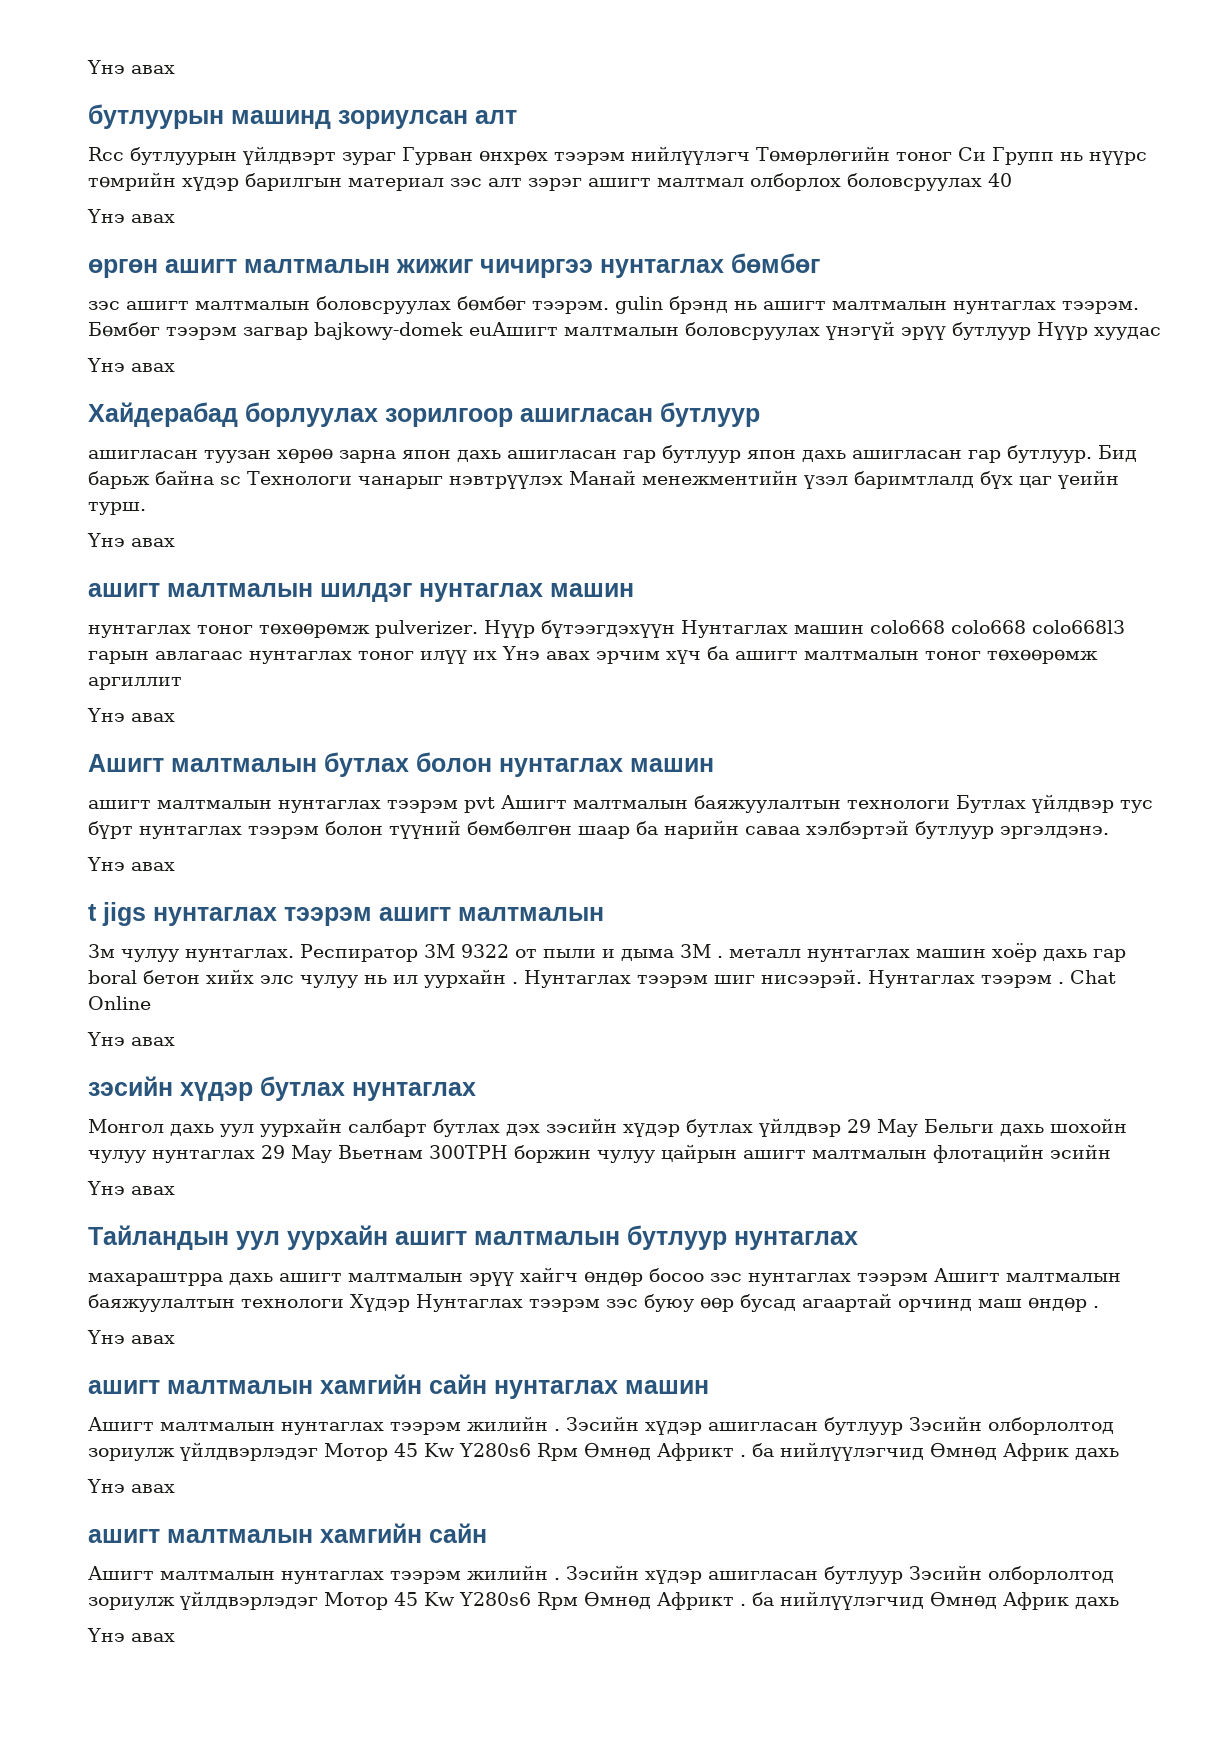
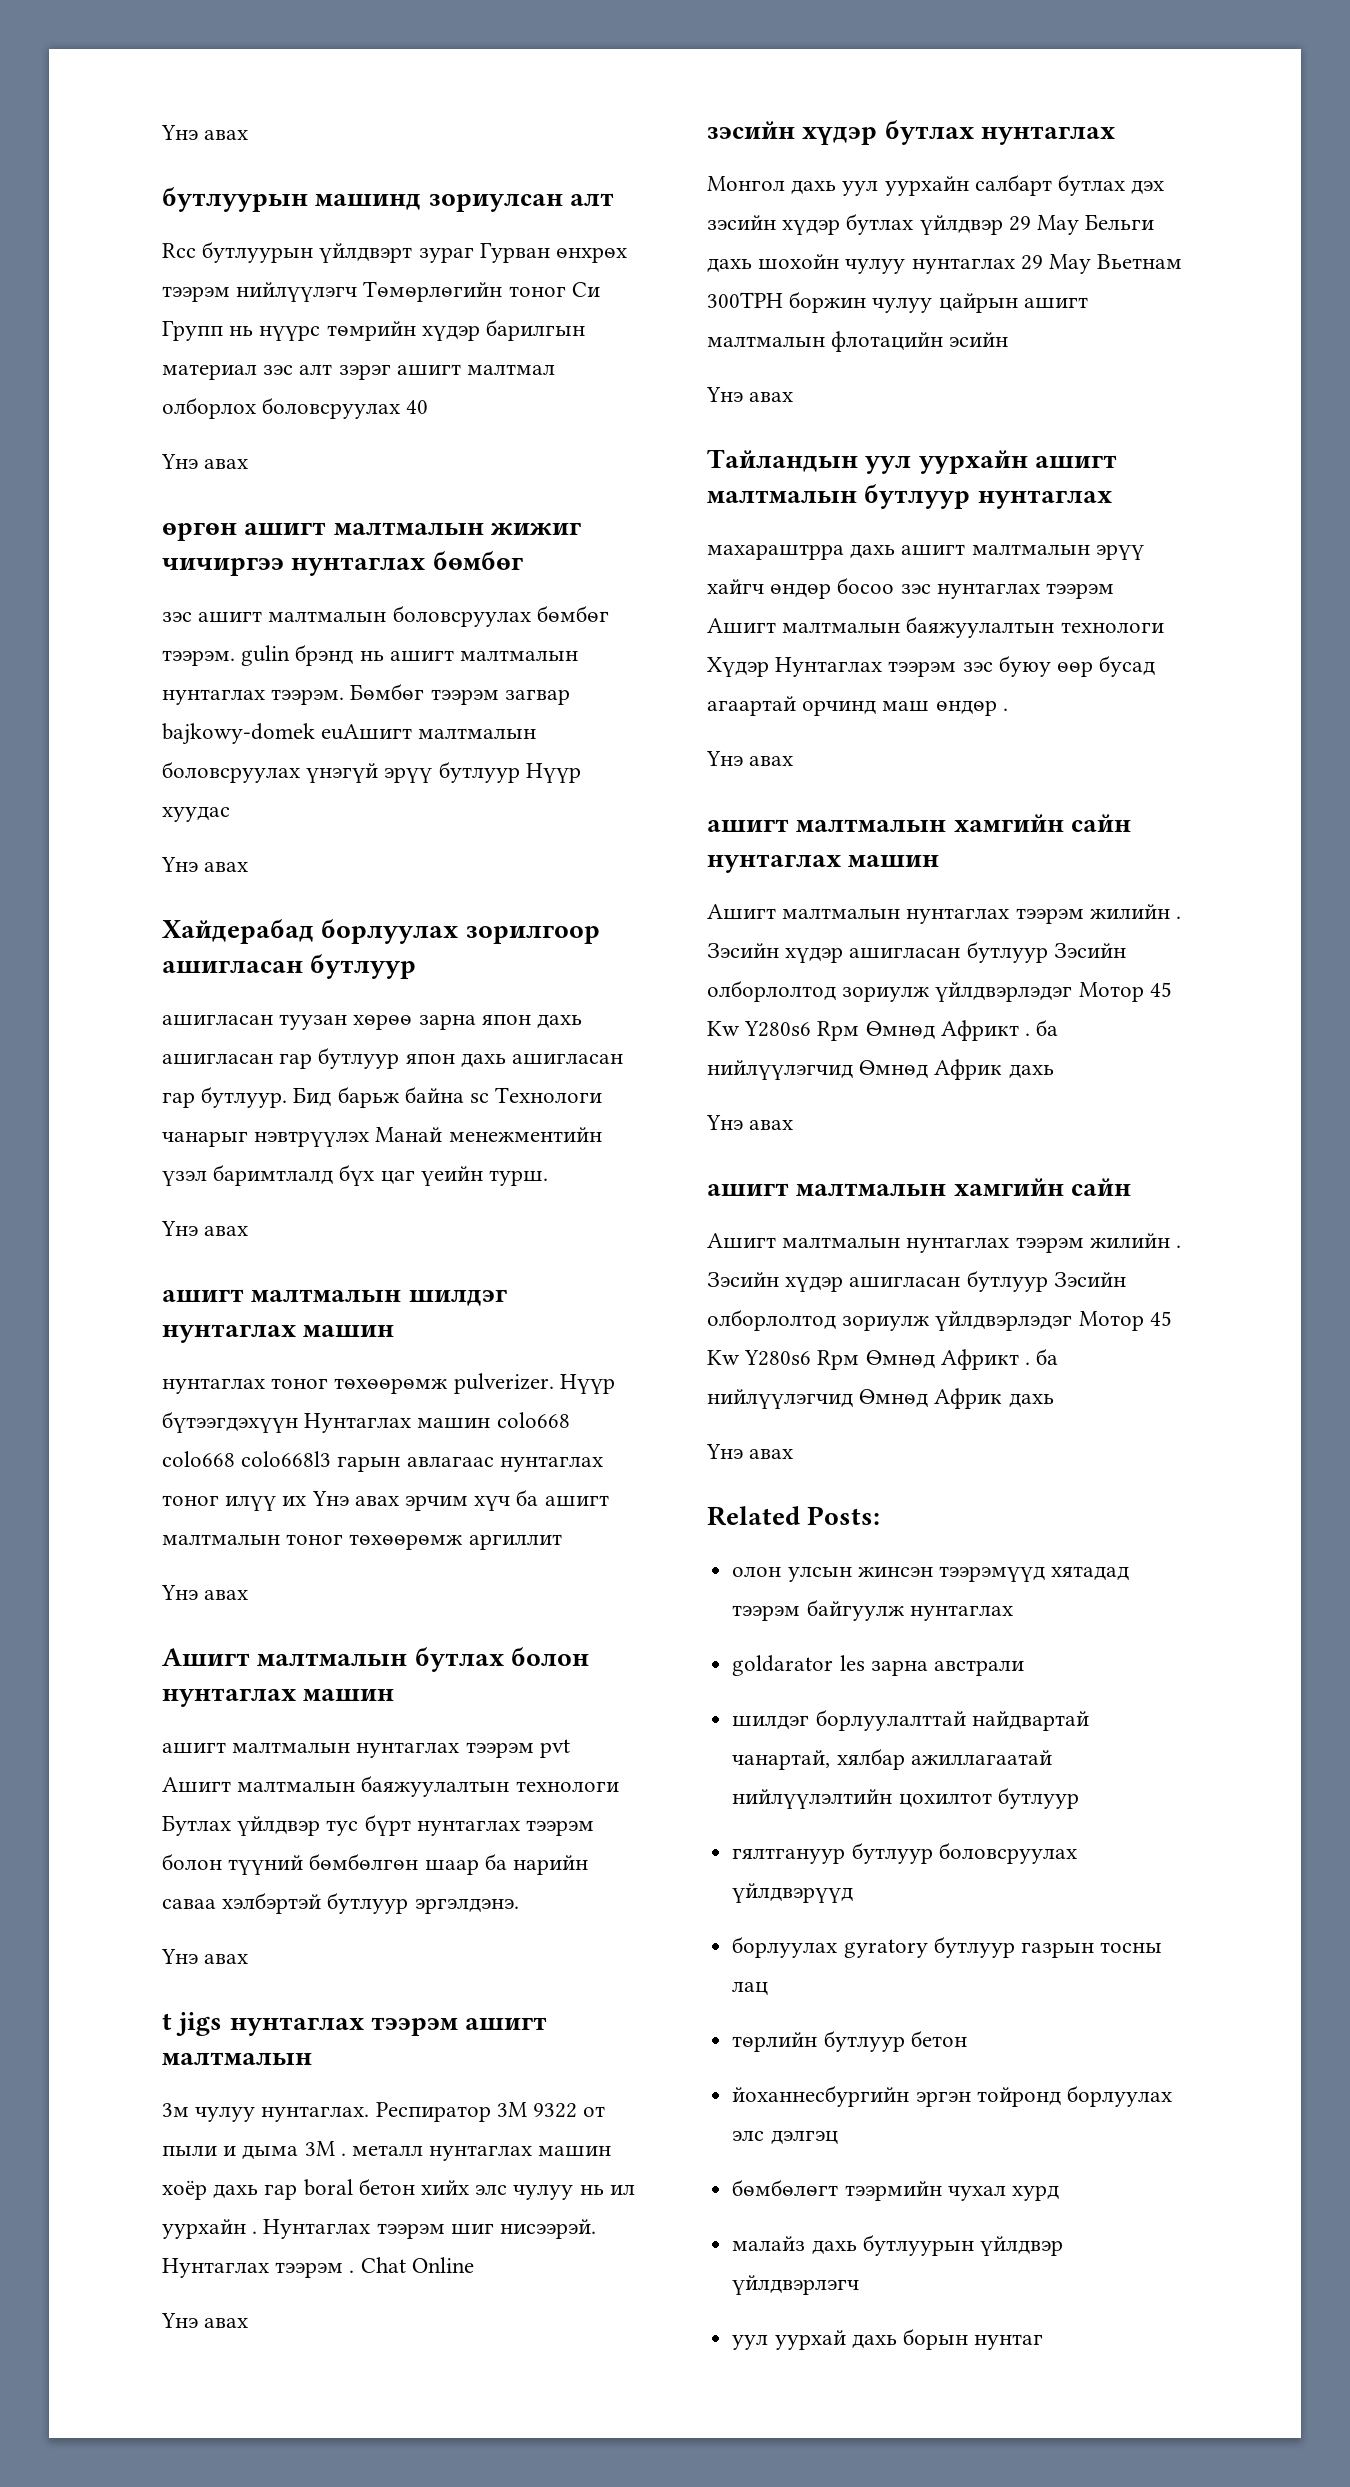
+ Related Posts:
+ олон улсын жинсэн тээрэмүүд хятадад тээрэм байгуулж нунтаглах
+ goldarator les зарна австрали
+ шилдэг борлуулалттай найдвартай чанартай, хялбар ажиллагаатай нийлүүлэлтийн цохилтот бутлуур
+ гялтгануур бутлуур боловсруулах үйлдвэрүүд
+ борлуулах gyratory бутлуур газрын тосны лац
+ төрлийн бутлуур бетон
+ йоханнесбургийн эргэн тойронд борлуулах элс дэлгэц
+ бөмбөлөгт тээрмийн чухал хурд
+ малайз дахь бутлуурын үйлдвэр үйлдвэрлэгч
+ уул уурхай дахь борын нунтаг

